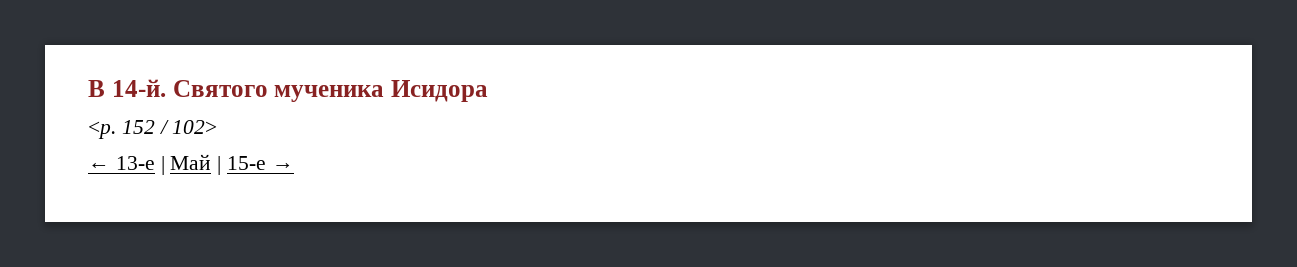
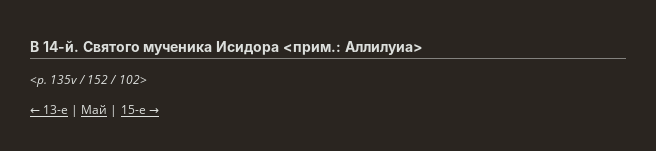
- Святого мученика Исидора
+ Святого мученика Исидора <прим.: Аллилуиа>
- 152 / 102>
+ 135v / 152 / 102>

